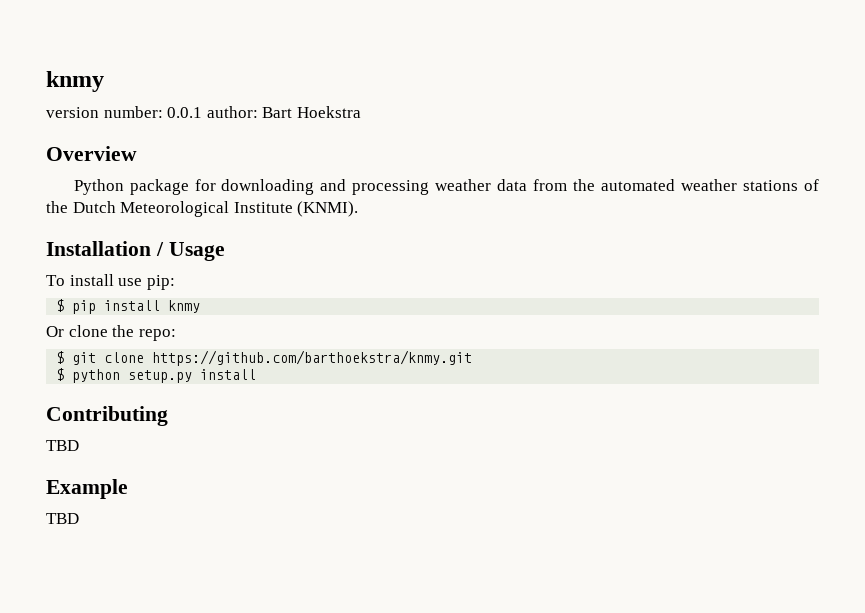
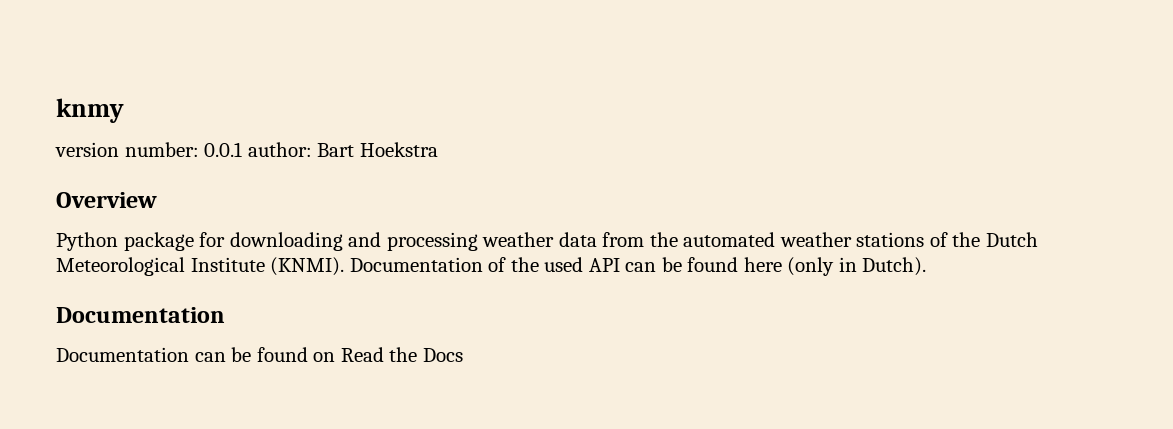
- Python package for downloading and processing weather data from the automated weather stations of the Dutch Meteorological Institute (KNMI).
- Installation / Usage
- To install use pip:
- $ pip install knmy
- Or clone the repo:
- $ git clone https://github.com/barthoekstra/knmy.git
- $ python setup.py install
- Contributing
- TBD
- Example
- TBD
+ Python package for downloading and processing weather data from the automated weather stations of the Dutch Meteorological Institute (KNMI). Documentation of the used API can be found here (only in Dutch).
+ Documentation
+ Documentation can be found on Read the Docs

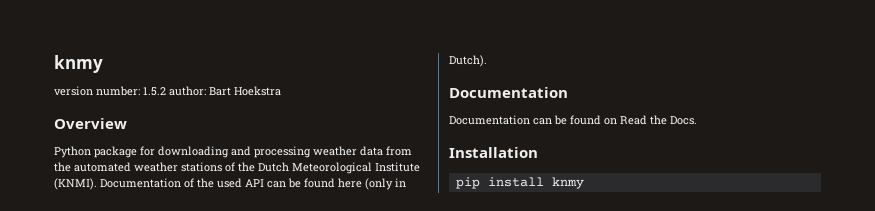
- version number: 0.0.1 author: Bart Hoekstra
+ version number: 1.5.2 author: Bart Hoekstra
- Documentation can be found on Read the Docs
+ Documentation can be found on Read the Docs.
+ Installation
+ pip install knmy

